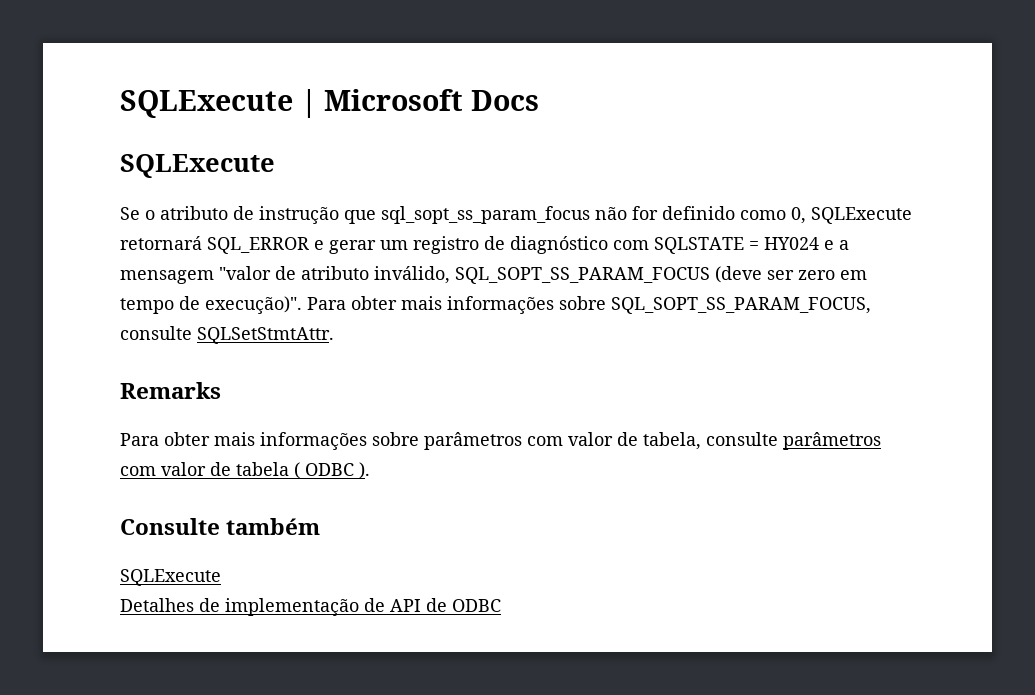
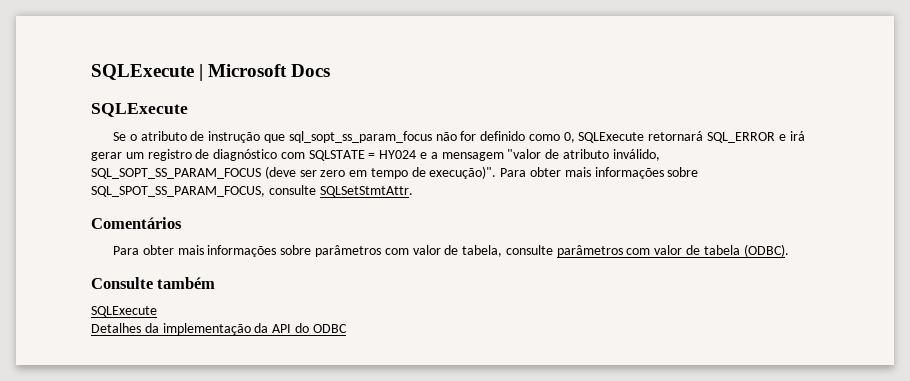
- Se o atributo de instrução que sql_sopt_ss_param_focus não for definido como 0, SQLExecute retornará SQL_ERROR e gerar um registro de diagnóstico com SQLSTATE = HY024 e a mensagem "valor de atributo inválido, SQL_SOPT_SS_PARAM_FOCUS (deve ser zero em tempo de execução)".
+ Se o atributo de instrução que sql_sopt_ss_param_focus não for definido como 0, SQLExecute retornará SQL_ERROR e irá gerar um registro de diagnóstico com SQLSTATE = HY024 e a mensagem "valor de atributo inválido, SQL_SOPT_SS_PARAM_FOCUS (deve ser zero em tempo de execução)".
- Para obter mais informações sobre SQL_SOPT_SS_PARAM_FOCUS, consulte SQLSetStmtAttr.
+ Para obter mais informações sobre SQL_SPOT_SS_PARAM_FOCUS, consulte SQLSetStmtAttr.
- Remarks
+ Comentários
- Para obter mais informações sobre parâmetros com valor de tabela, consulte parâmetros com valor de tabela ( ODBC ).
+ Para obter mais informações sobre parâmetros com valor de tabela, consulte parâmetros com valor de tabela (ODBC).
- Detalhes de implementação de API de ODBC
+ Detalhes da implementação da API do ODBC

